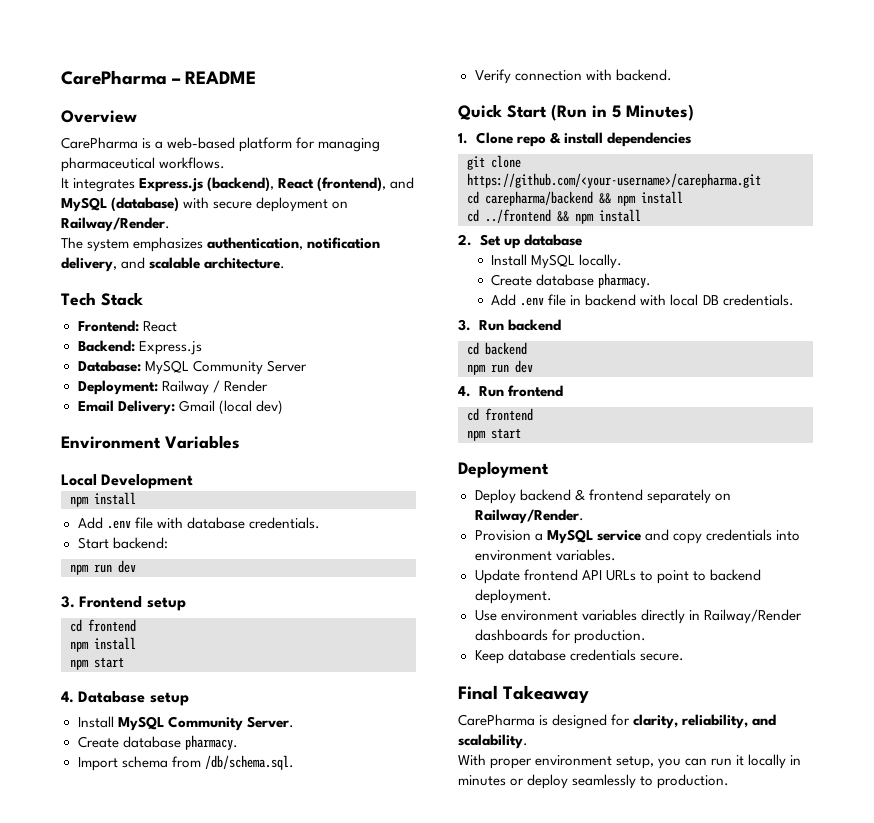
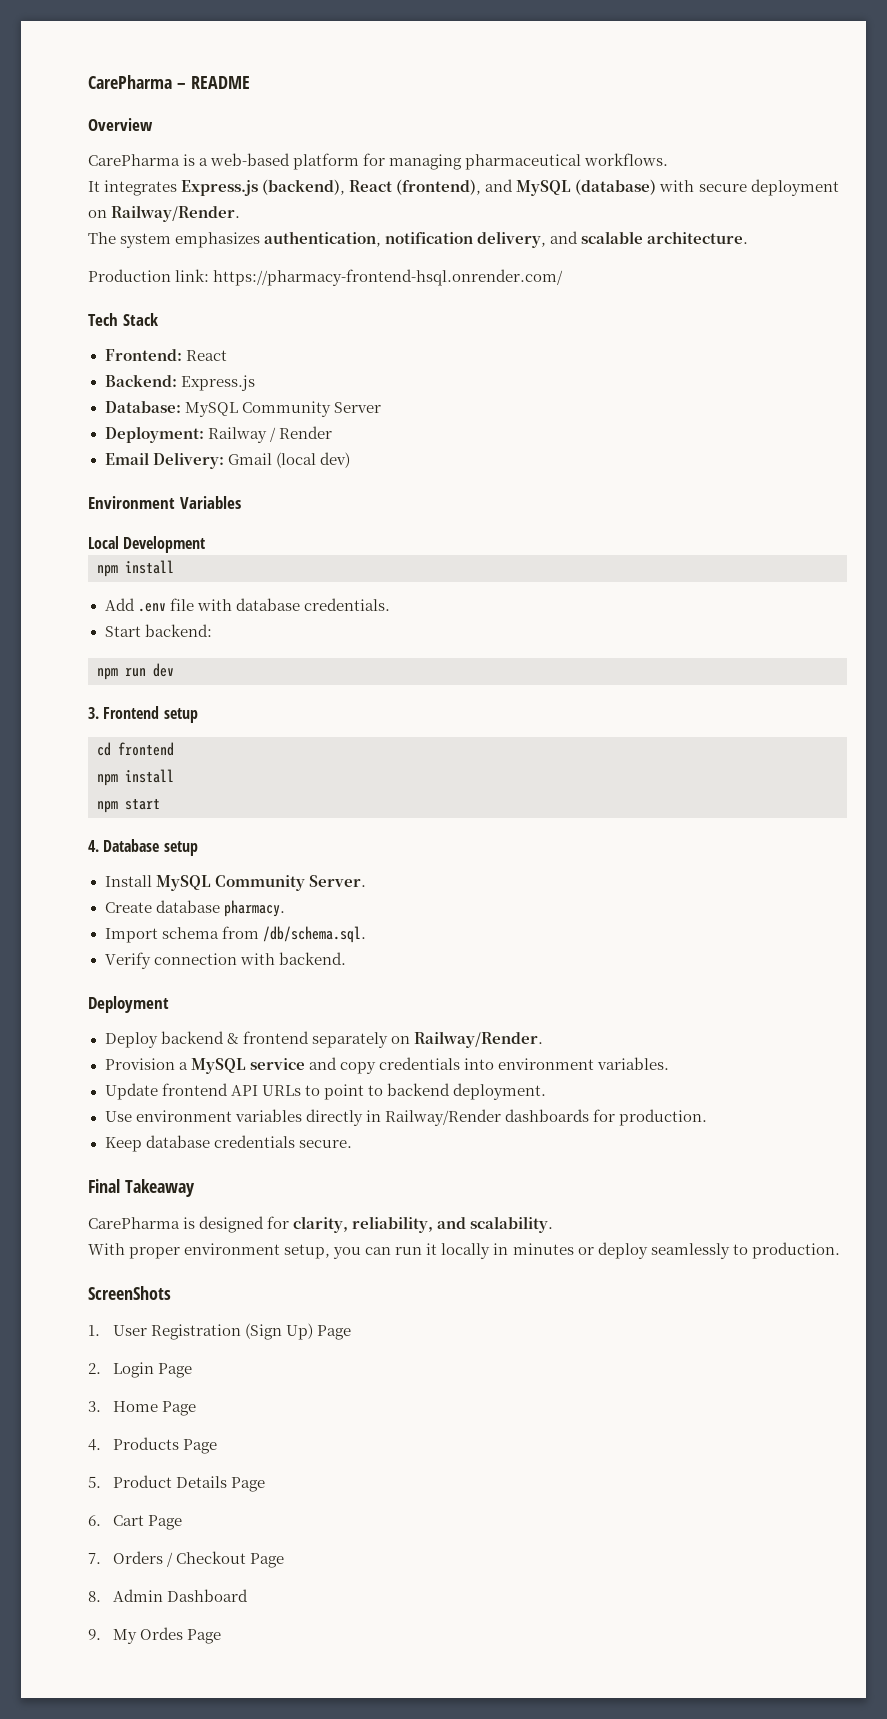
+ Production link: https://pharmacy-frontend-hsql.onrender.com/
- Quick Start (Run in 5 Minutes)
- 1. Clone repo & install dependencies
- git clone https://github.com/<your-username>/carepharma.git
- cd carepharma/backend && npm install
- cd ../frontend && npm install
- 2. Set up database
- Install MySQL locally.
- Create database pharmacy.
- Add .env file in backend with local DB credentials.
- 3. Run backend
- cd backend
- npm run dev
- 4. Run frontend
- cd frontend
- npm start
+ ScreenShots
+ 1. User Registration (Sign Up) Page
+ 2. Login Page
+ 3. Home Page
+ 4. Products Page
+ 5. Product Details Page
+ 6. Cart Page
+ 7. Orders / Checkout Page
+ 8. Admin Dashboard
+ 9. My Ordes Page

